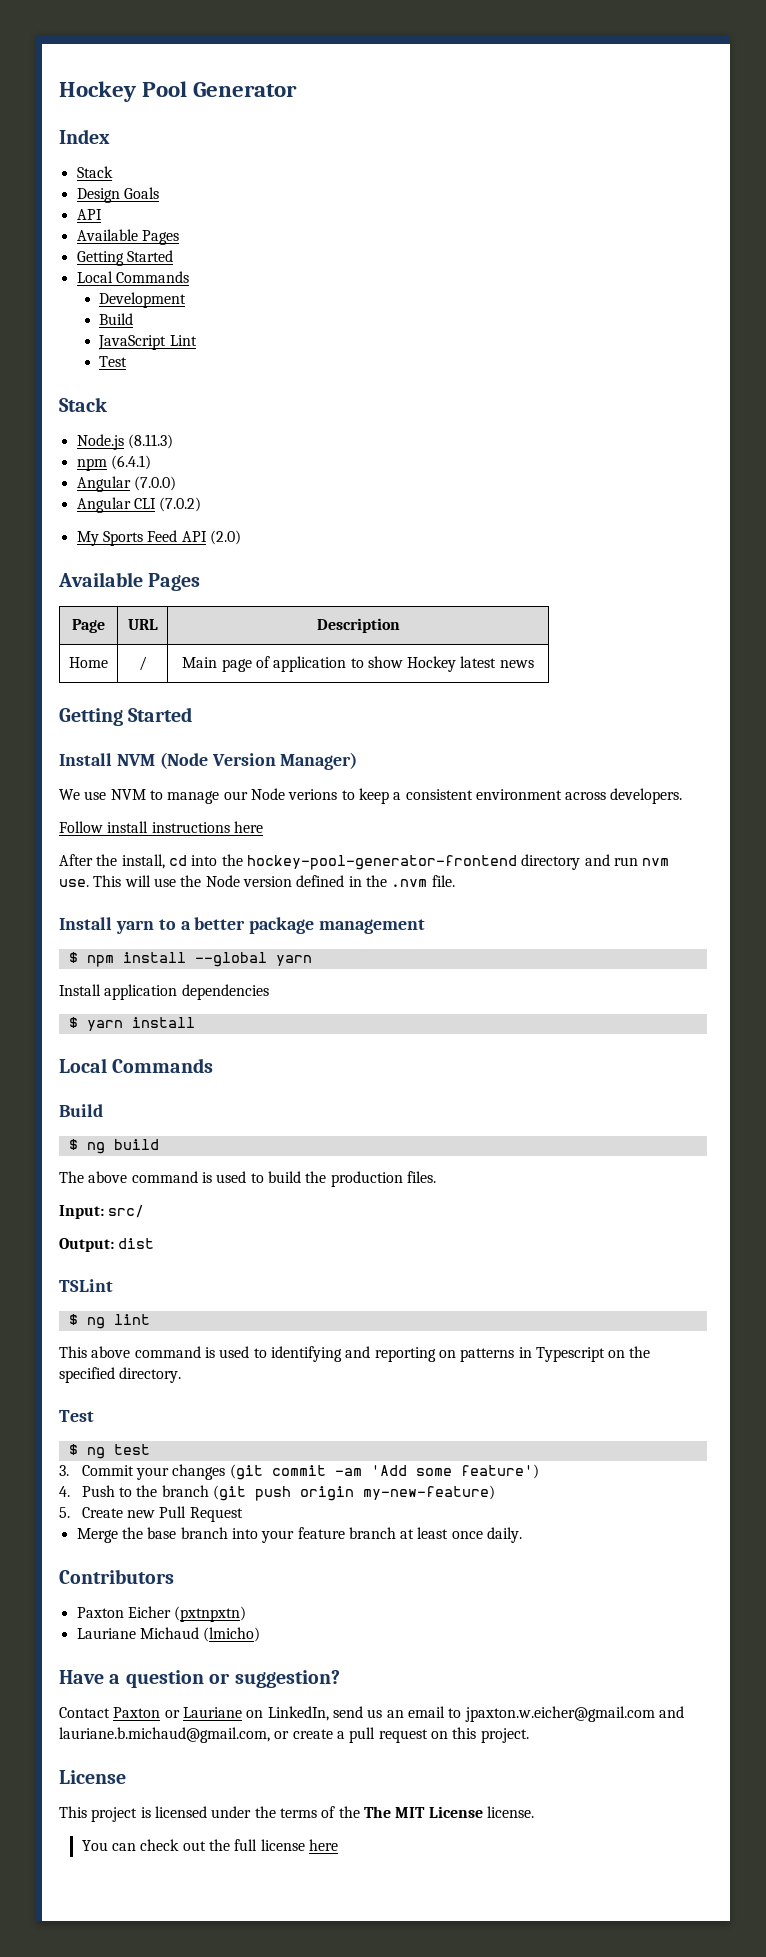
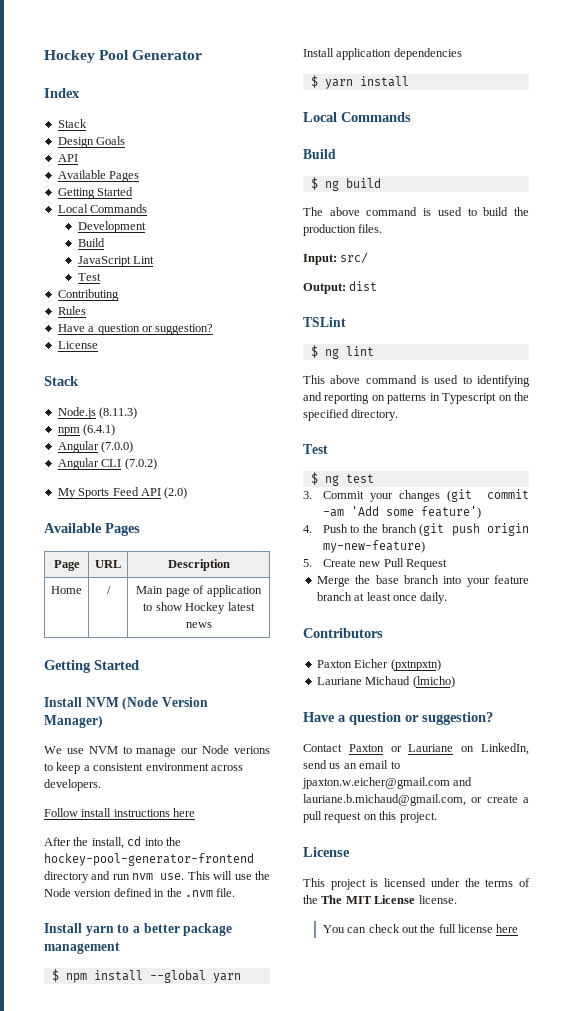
+ Contributing
+ Rules
+ Have a question or suggestion?
+ License

